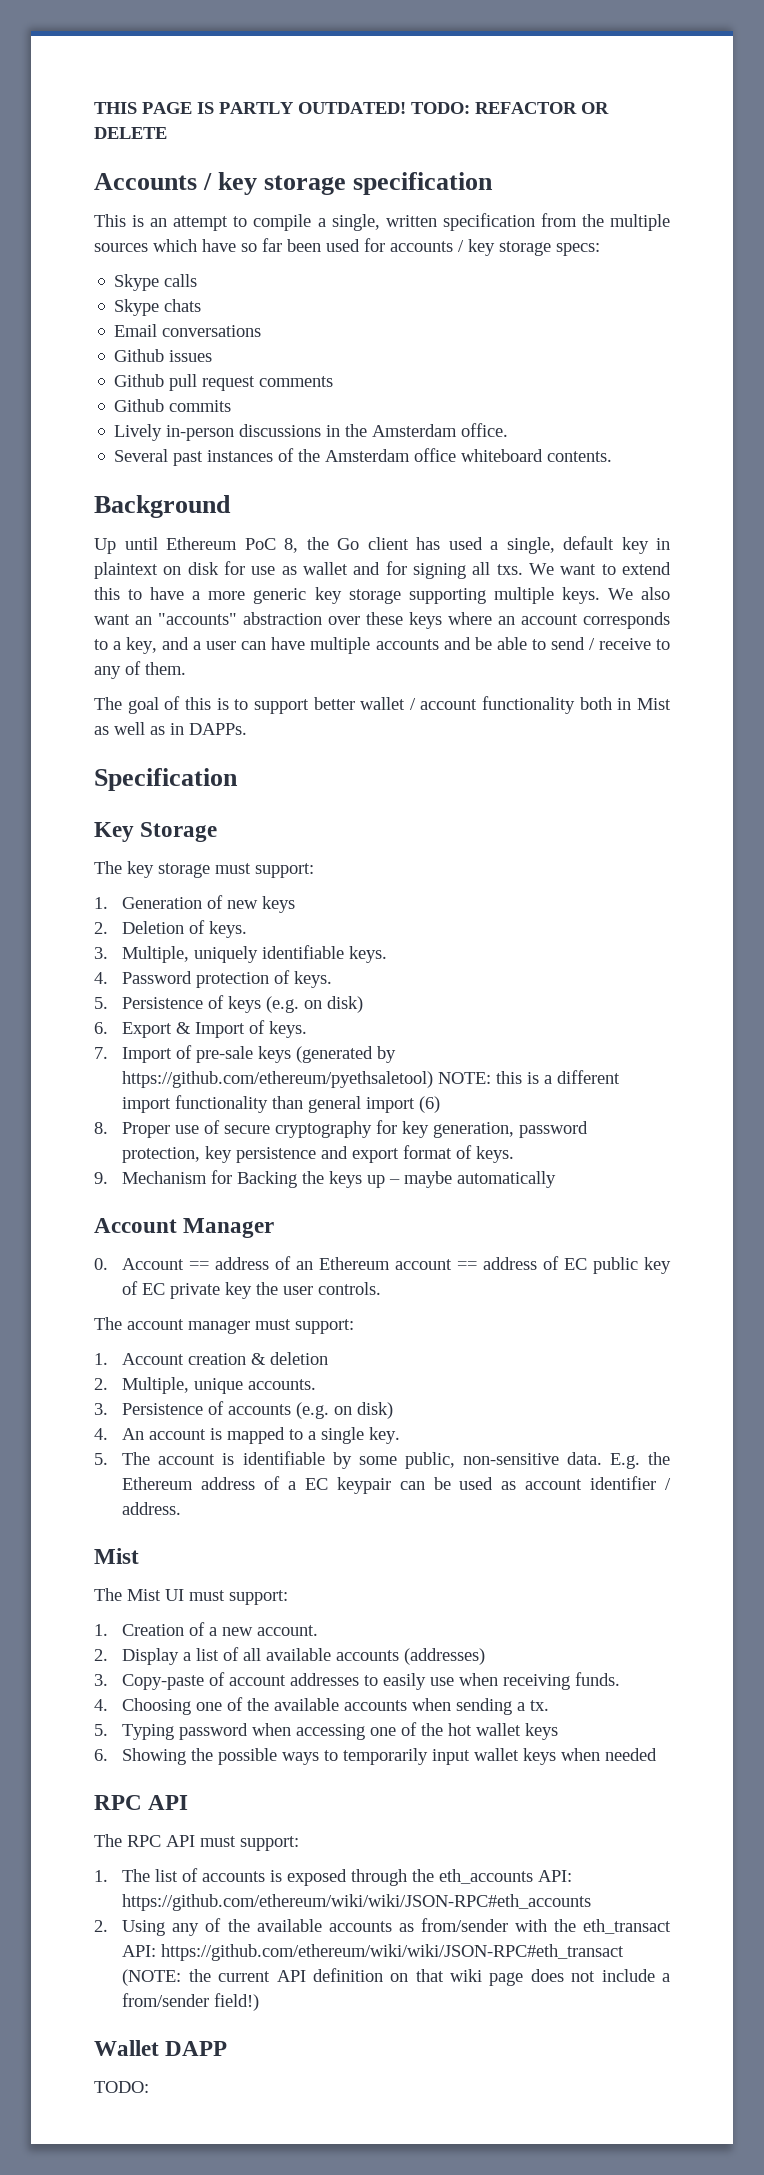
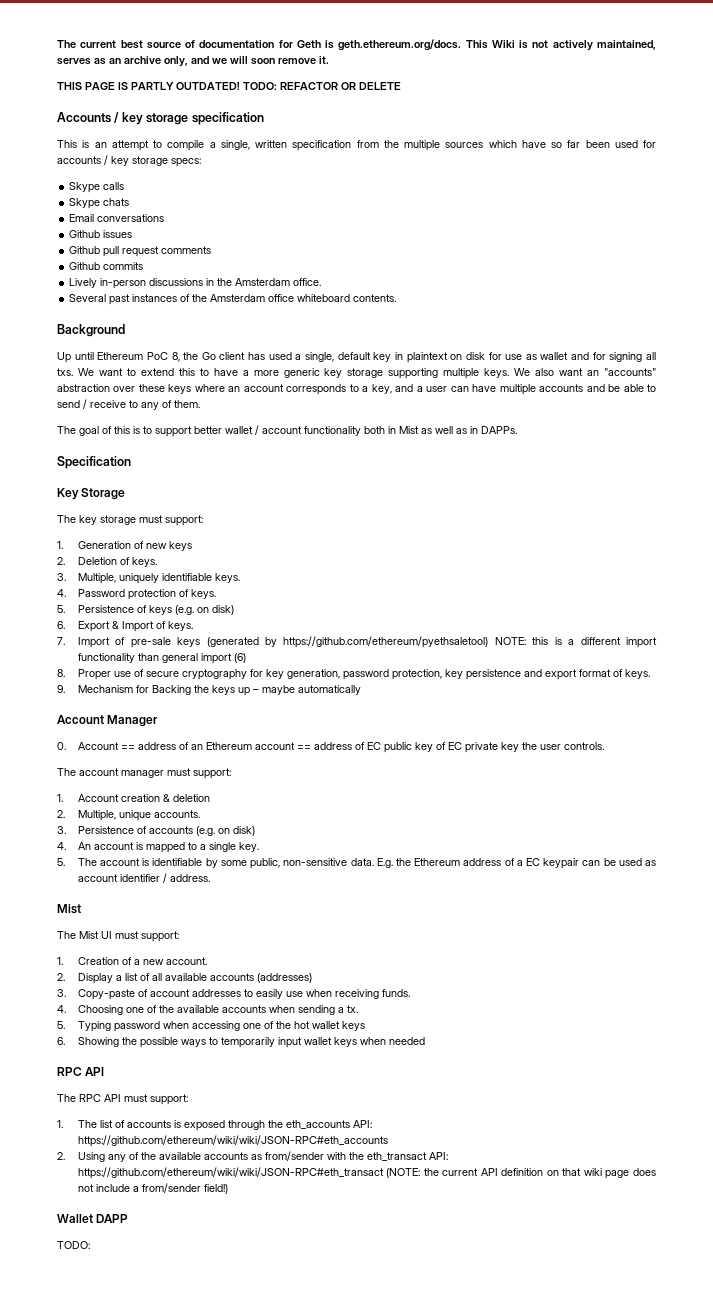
+ The current best source of documentation for Geth is geth.ethereum.org/docs. This Wiki is not actively maintained, serves as an archive only, and we will soon remove it.

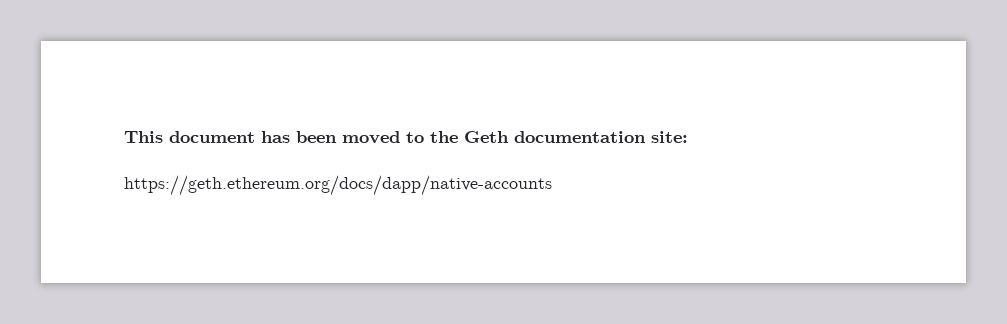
- The current best source of documentation for Geth is geth.ethereum.org/docs. This Wiki is not actively maintained, serves as an archive only, and we will soon remove it.
- THIS PAGE IS PARTLY OUTDATED! TODO: REFACTOR OR DELETE
- Accounts / key storage specification
- This is an attempt to compile a single, written specification from the multiple sources which have so far been used for accounts / key storage specs:
- Skype calls
- Skype chats
- Email conversations
- Github issues
- Github pull request comments
- Github commits
- Lively in-person discussions in the Amsterdam office.
- Several past instances of the Amsterdam office whiteboard contents.
- Background
- Up until Ethereum PoC 8, the Go client has used a single, default key in plaintext on disk for use as wallet and for signing all txs. We want to extend this to have a more generic key storage supporting multiple keys. We also want an "accounts" abstraction over these keys where an account corresponds to a key, and a user can have multiple accounts and be able to send / receive to any of them.
- The goal of this is to support better wallet / account functionality both in Mist as well as in DAPPs.
- Specification
- Key Storage
- The key storage must support:
- 1. Generation of new keys
- 2. Deletion of keys.
- 3. Multiple, uniquely identifiable keys.
- 4. Password protection of keys.
- 5. Persistence of keys (e.g. on disk)
- 6. Export & Import of keys.
- 7. Import of pre-sale keys (generated by https://github.com/ethereum/pyethsaletool) NOTE: this is a different import functionality than general import (6)
- 8. Proper use of secure cryptography for key generation, password protection, key persistence and export format of keys.
- 9. Mechanism for Backing the keys up – maybe automatically
- Account Manager
- 0. Account == address of an Ethereum account == address of EC public key of EC private key the user controls.
- The account manager must support:
- 1. Account creation & deletion
- 2. Multiple, unique accounts.
- 3. Persistence of accounts (e.g. on disk)
- 4. An account is mapped to a single key.
- 5. The account is identifiable by some public, non-sensitive data. E.g. the Ethereum address of a EC keypair can be used as account identifier / address.
- Mist
- The Mist UI must support:
- 1. Creation of a new account.
- 2. Display a list of all available accounts (addresses)
- 3. Copy-paste of account addresses to easily use when receiving funds.
- 4. Choosing one of the available accounts when sending a tx.
- 5. Typing password when accessing one of the hot wallet keys
- 6. Showing the possible ways to temporarily input wallet keys when needed
- RPC API
- The RPC API must support:
- 1. The list of accounts is exposed through the eth_accounts API: https://github.com/ethereum/wiki/wiki/JSON-RPC#eth_accounts
- 2. Using any of the available accounts as from/sender with the eth_transact API: https://github.com/ethereum/wiki/wiki/JSON-RPC#eth_transact (NOTE: the current API definition on that wiki page does not include a from/sender field!)
- Wallet DAPP
- TODO:
+ This document has been moved to the Geth documentation site:
+ https://geth.ethereum.org/docs/dapp/native-accounts

